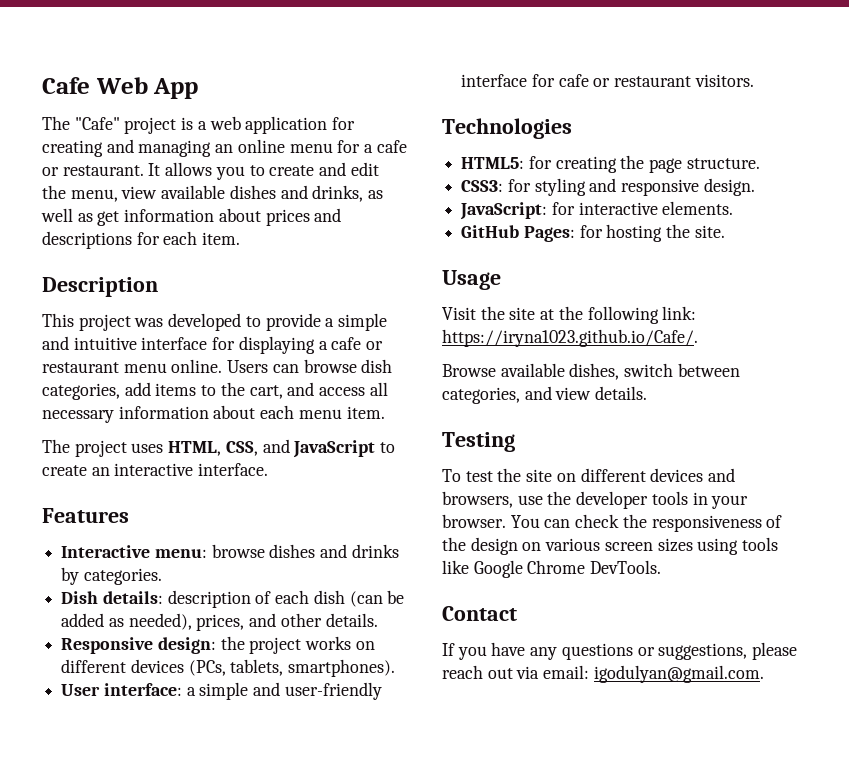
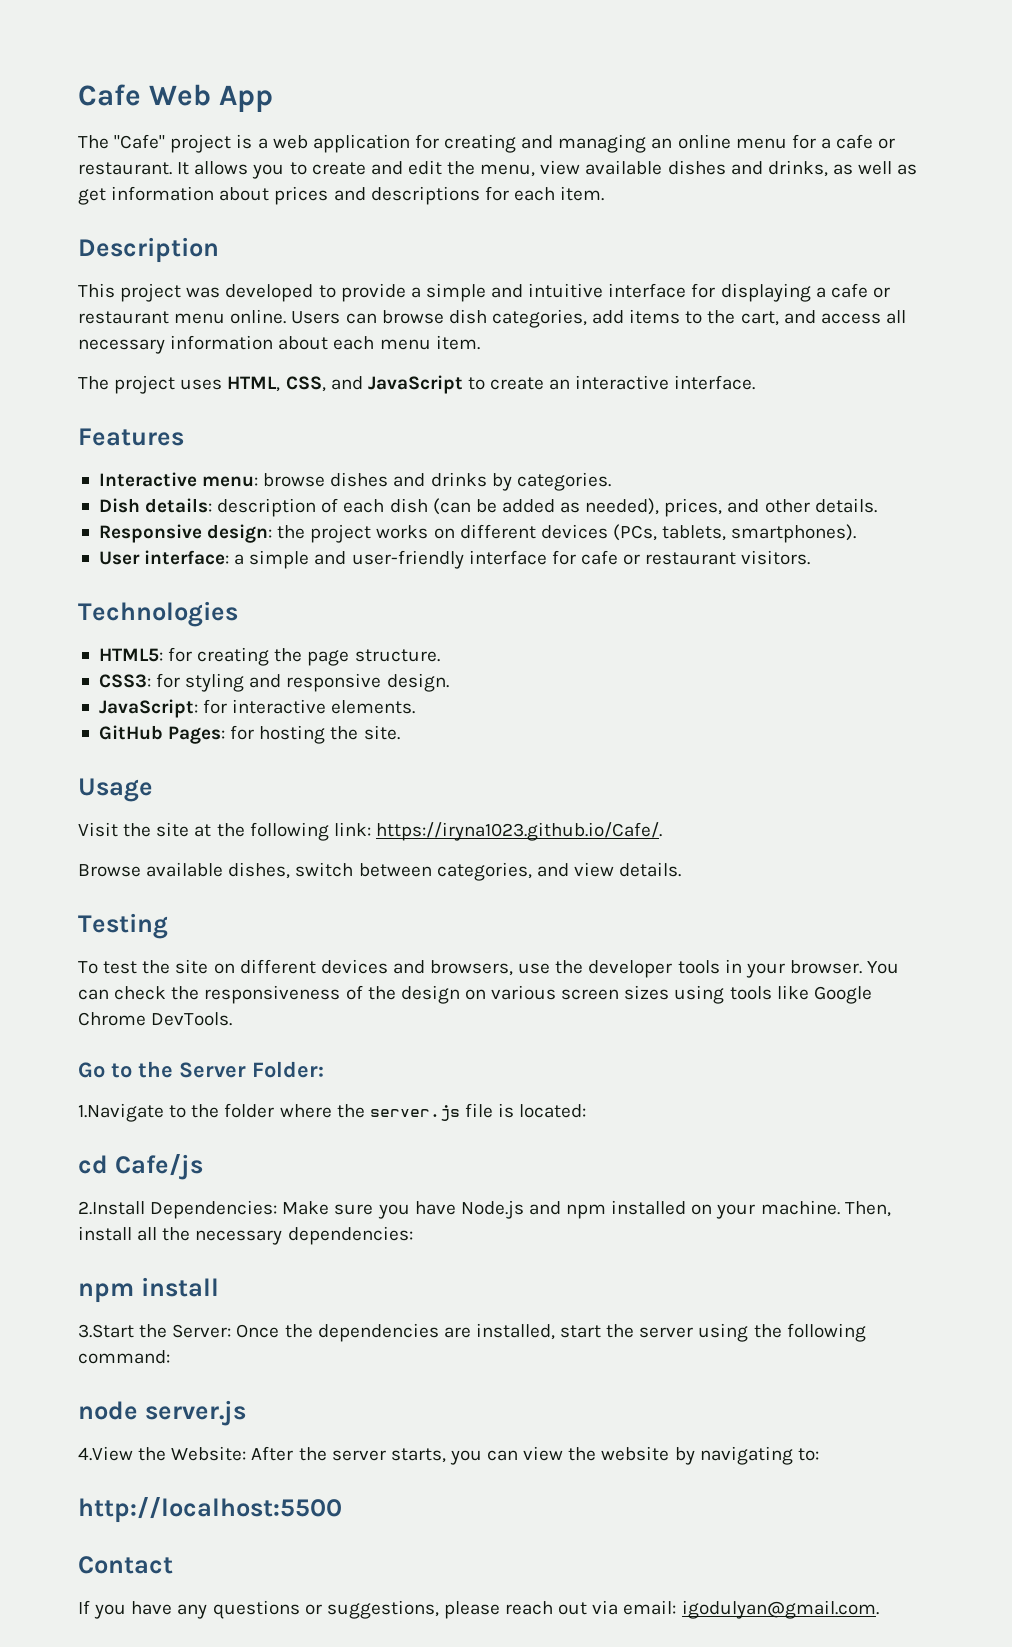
+ Go to the Server Folder:
+ 1.Navigate to the folder where the server.js file is located:
+ cd Cafe/js
+ 2.Install Dependencies: Make sure you have Node.js and npm installed on your machine. Then, install all the necessary dependencies:
+ npm install
+ 3.Start the Server: Once the dependencies are installed, start the server using the following command:
+ node server.js
+ 4.View the Website: After the server starts, you can view the website by navigating to:
+ http://localhost:5500

